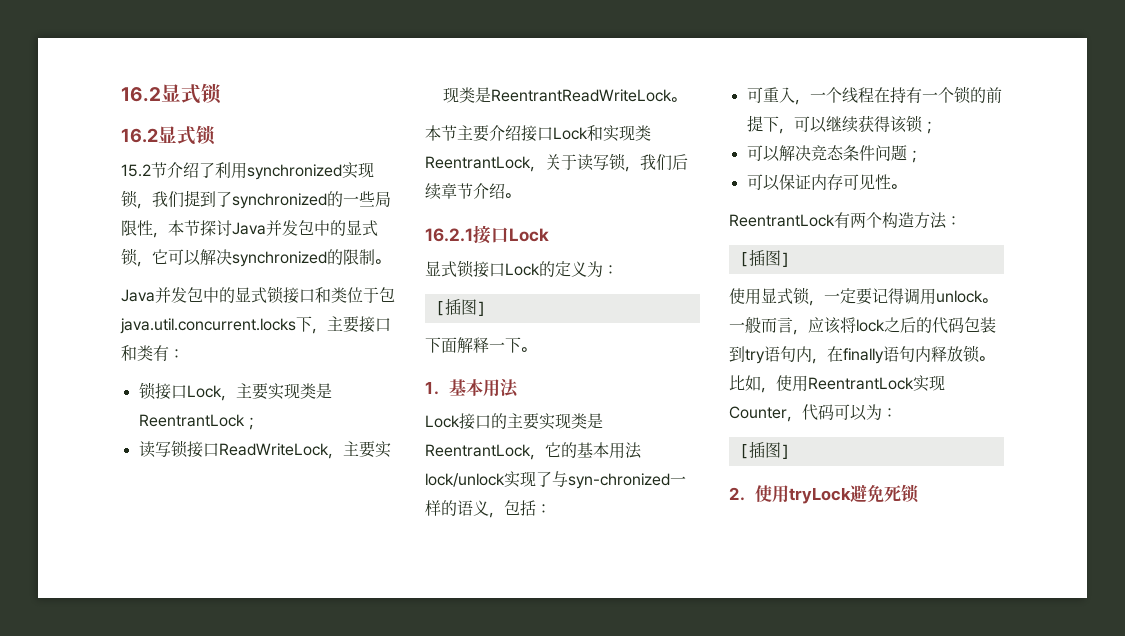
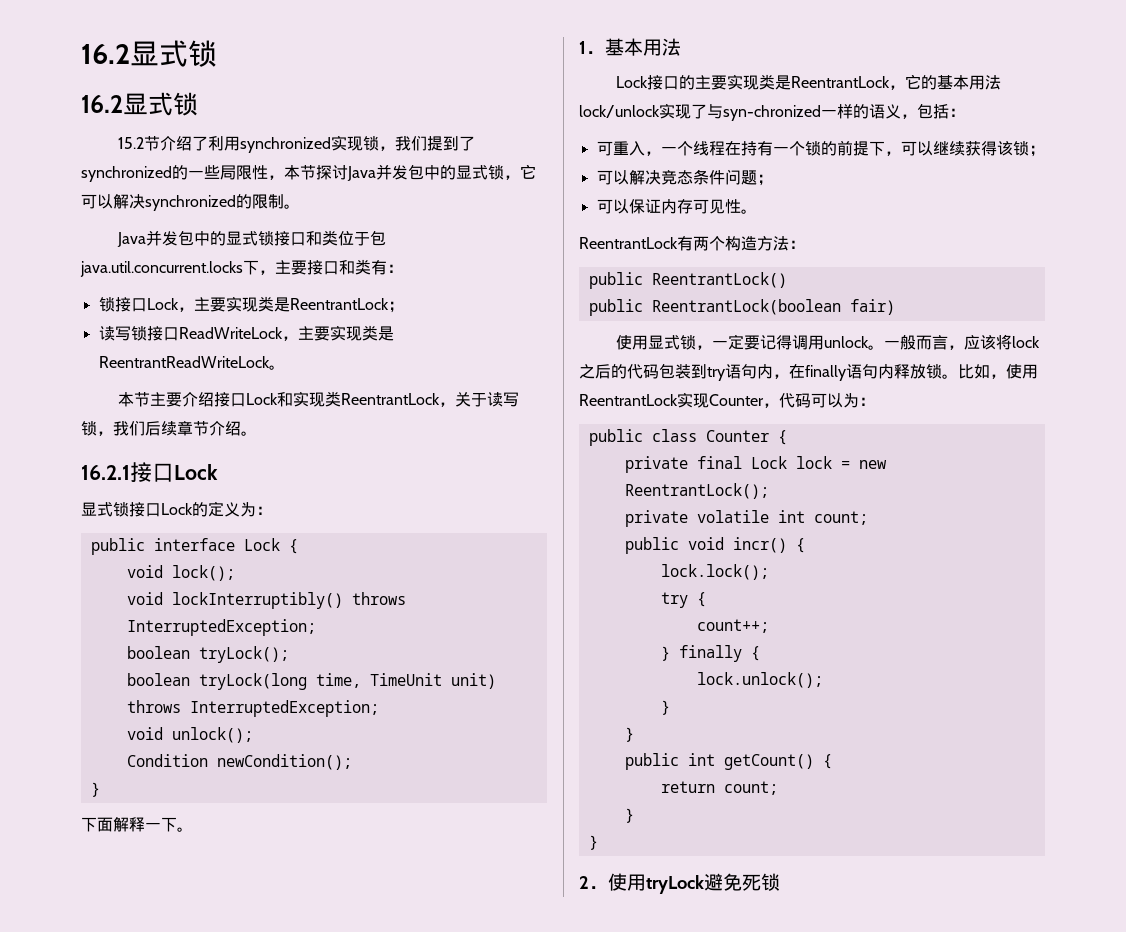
  显式锁接口Lock的定义为：
- [插图]
+ public interface Lock {
+ void lock();
+ void lockInterruptibly() throws InterruptedException;
+ boolean tryLock();
+ boolean tryLock(long time, TimeUnit unit) throws InterruptedException;
+ void unlock();
+ Condition newCondition();
+ }
  ReentrantLock有两个构造方法：
- [插图]
+ public ReentrantLock()
+ public ReentrantLock(boolean fair)
  比如，使用ReentrantLock实现Counter，代码可以为：
- [插图]
+ public class Counter {
+ private final Lock lock = new ReentrantLock();
+ private volatile int count;
+ public void incr() {
+ lock.lock();
+ try {
+ count++;
+ } finally {
+ lock.unlock();
+ }
+ }
+ public int getCount() {
+ return count;
+ }
+ }

